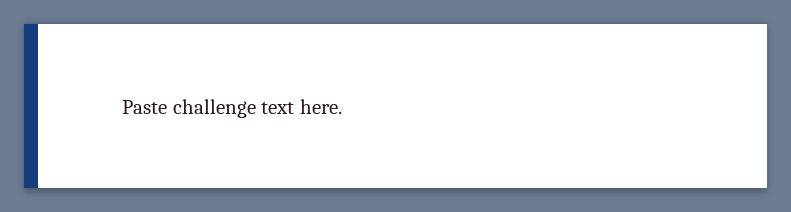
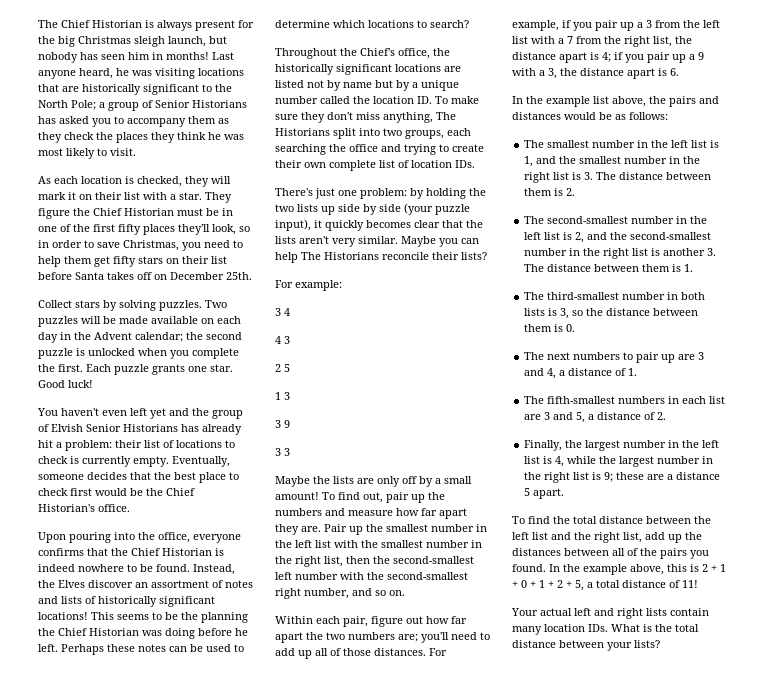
- Paste challenge text here.
+ The Chief Historian is always present for the big Christmas sleigh launch, but nobody has seen him in months! Last anyone heard, he was visiting locations that are historically significant to the North Pole; a group of Senior Historians has asked you to accompany them as they check the places they think he was most likely to visit.
+ As each location is checked, they will mark it on their list with a star. They figure the Chief Historian must be in one of the first fifty places they'll look, so in order to save Christmas, you need to help them get fifty stars on their list before Santa takes off on December 25th.
+ Collect stars by solving puzzles. Two puzzles will be made available on each day in the Advent calendar; the second puzzle is unlocked when you complete the first. Each puzzle grants one star. Good luck!
+ You haven't even left yet and the group of Elvish Senior Historians has already hit a problem: their list of locations to check is currently empty. Eventually, someone decides that the best place to check first would be the Chief Historian's office.
+ Upon pouring into the office, everyone confirms that the Chief Historian is indeed nowhere to be found. Instead, the Elves discover an assortment of notes and lists of historically significant locations! This seems to be the planning the Chief Historian was doing before he left. Perhaps these notes can be used to determine which locations to search?
+ Throughout the Chief's office, the historically significant locations are listed not by name but by a unique number called the location ID. To make sure they don't miss anything, The Historians split into two groups, each searching the office and trying to create their own complete list of location IDs.
+ There's just one problem: by holding the two lists up side by side (your puzzle input), it quickly becomes clear that the lists aren't very similar. Maybe you can help The Historians reconcile their lists?
+ For example:
+ 3 4
+ 4 3
+ 2 5
+ 1 3
+ 3 9
+ 3 3
+ Maybe the lists are only off by a small amount! To find out, pair up the numbers and measure how far apart they are. Pair up the smallest number in the left list with the smallest number in the right list, then the second-smallest left number with the second-smallest right number, and so on.
+ Within each pair, figure out how far apart the two numbers are; you'll need to add up all of those distances. For example, if you pair up a 3 from the left list with a 7 from the right list, the distance apart is 4; if you pair up a 9 with a 3, the distance apart is 6.
+ In the example list above, the pairs and distances would be as follows:
+ The smallest number in the left list is 1, and the smallest number in the right list is 3. The distance between them is 2.
+ The second-smallest number in the left list is 2, and the second-smallest number in the right list is another 3. The distance between them is 1.
+ The third-smallest number in both lists is 3, so the distance between them is 0.
+ The next numbers to pair up are 3 and 4, a distance of 1.
+ The fifth-smallest numbers in each list are 3 and 5, a distance of 2.
+ Finally, the largest number in the left list is 4, while the largest number in the right list is 9; these are a distance 5 apart.
+ To find the total distance between the left list and the right list, add up the distances between all of the pairs you found. In the example above, this is 2 + 1 + 0 + 1 + 2 + 5, a total distance of 11!
+ Your actual left and right lists contain many location IDs. What is the total distance between your lists?

